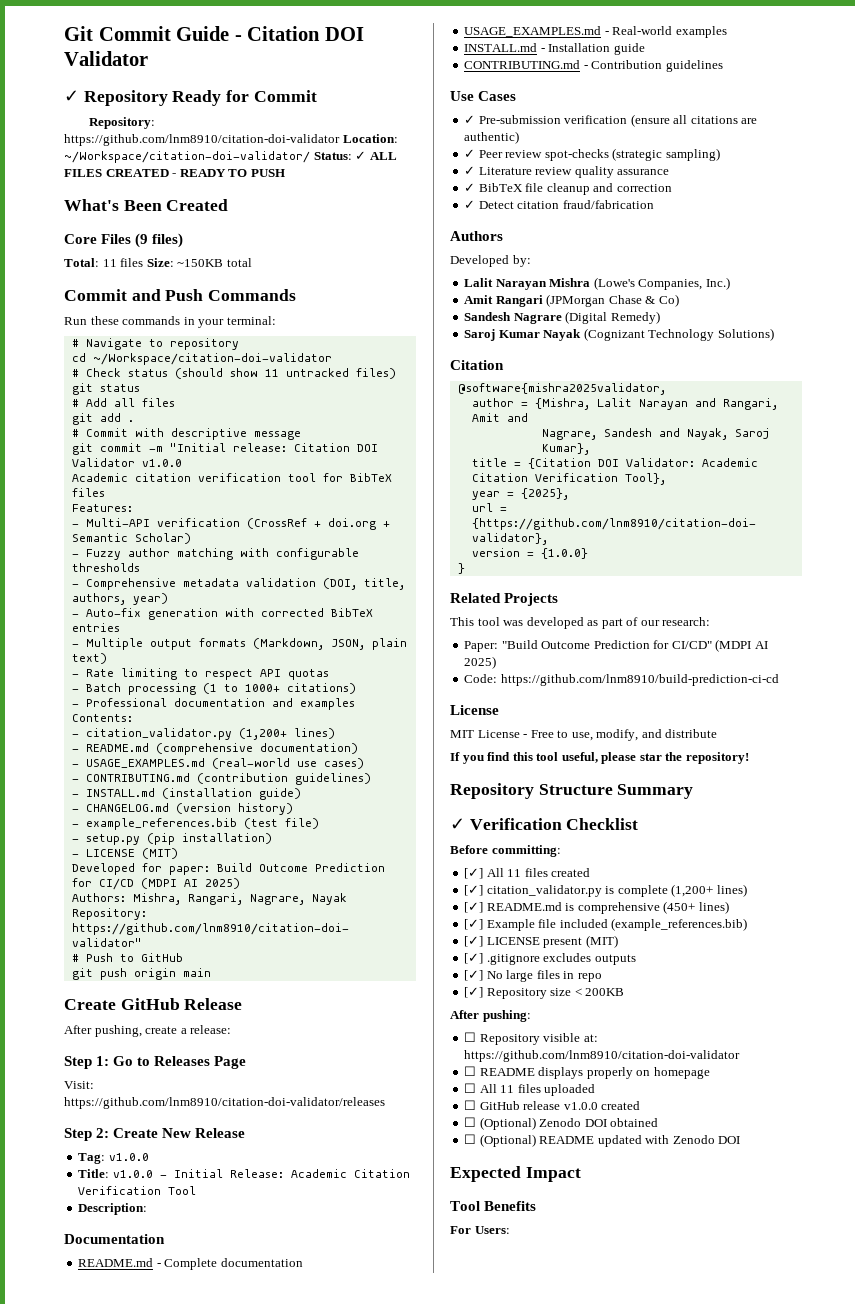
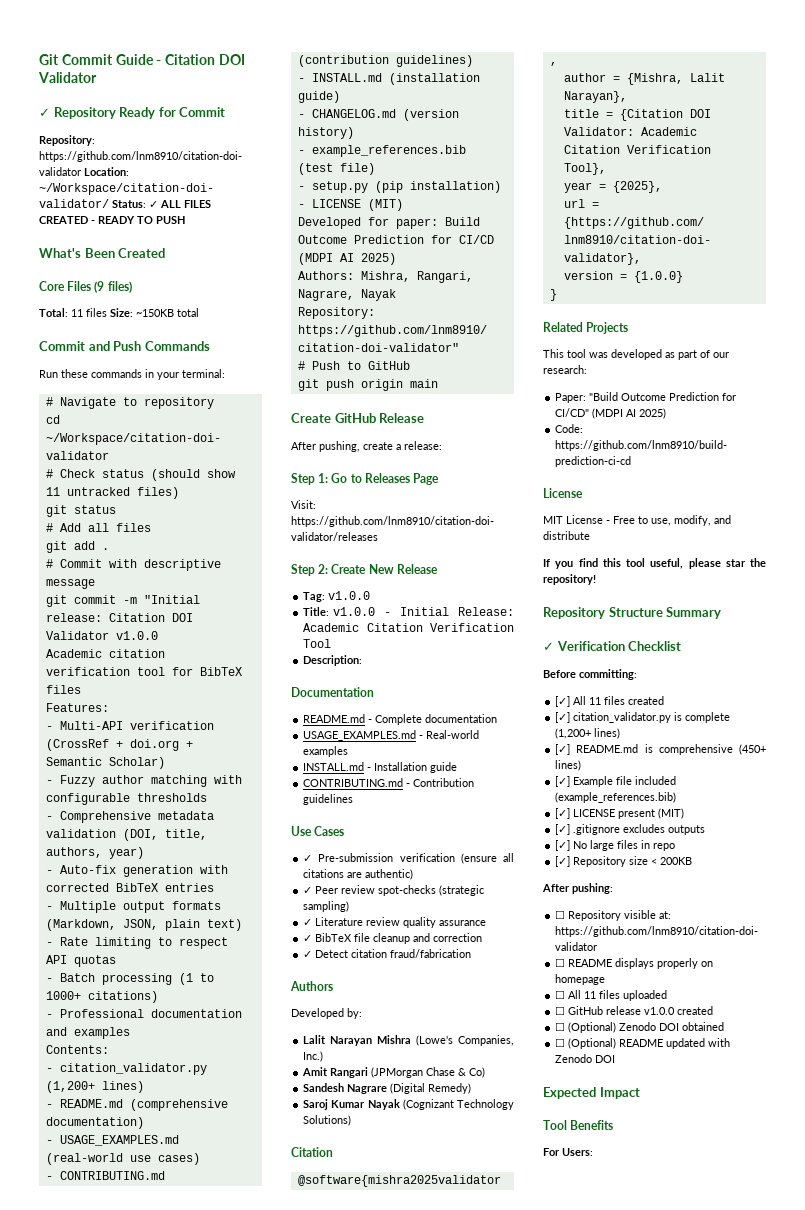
- author = {Mishra, Lalit Narayan and Rangari, Amit and
- Nagrare, Sandesh and Nayak, Saroj Kumar},
+ author = {Mishra, Lalit Narayan},

